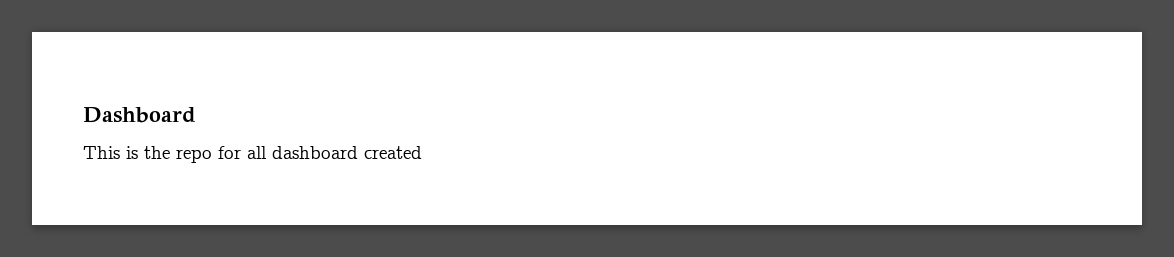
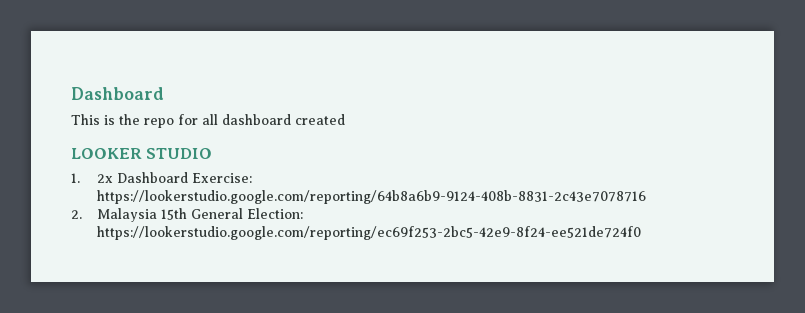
+ LOOKER STUDIO
+ 1. 2x Dashboard Exercise: https://lookerstudio.google.com/reporting/64b8a6b9-9124-408b-8831-2c43e7078716
+ 2. Malaysia 15th General Election: https://lookerstudio.google.com/reporting/ec69f253-2bc5-42e9-8f24-ee521de724f0

